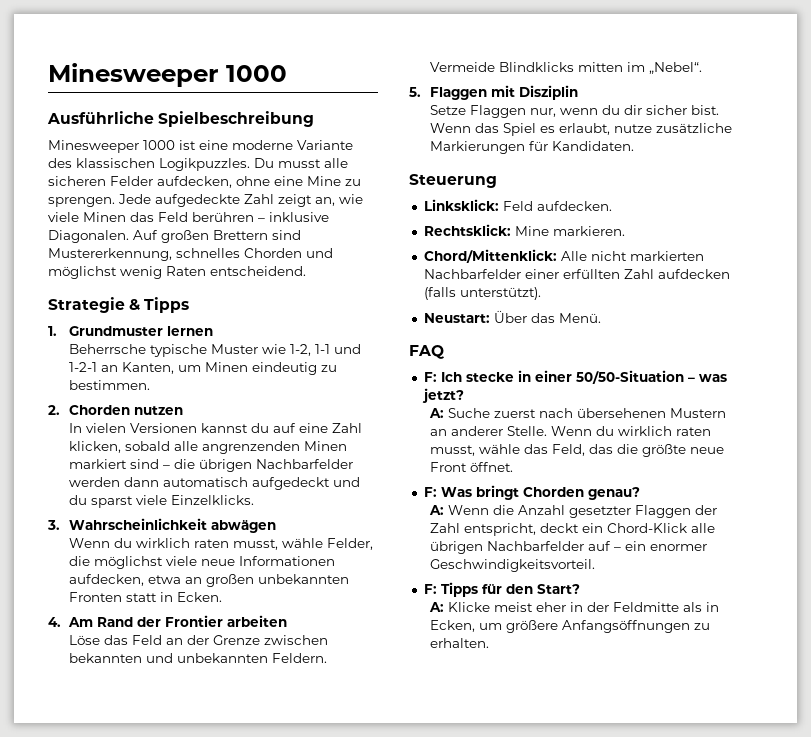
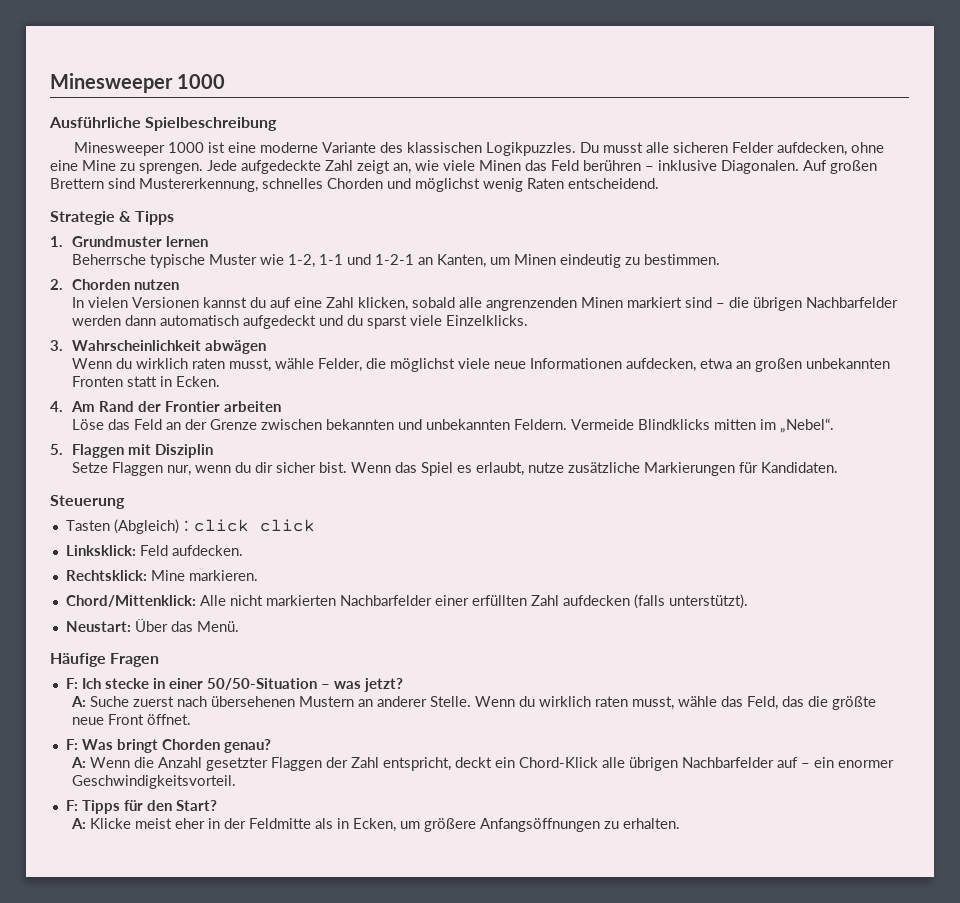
+ Tasten (Abgleich)：click click
- FAQ
+ Häufige Fragen

